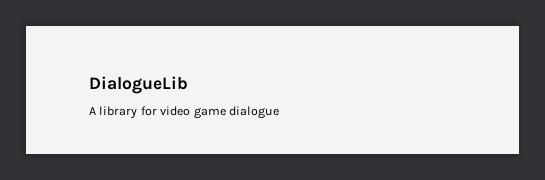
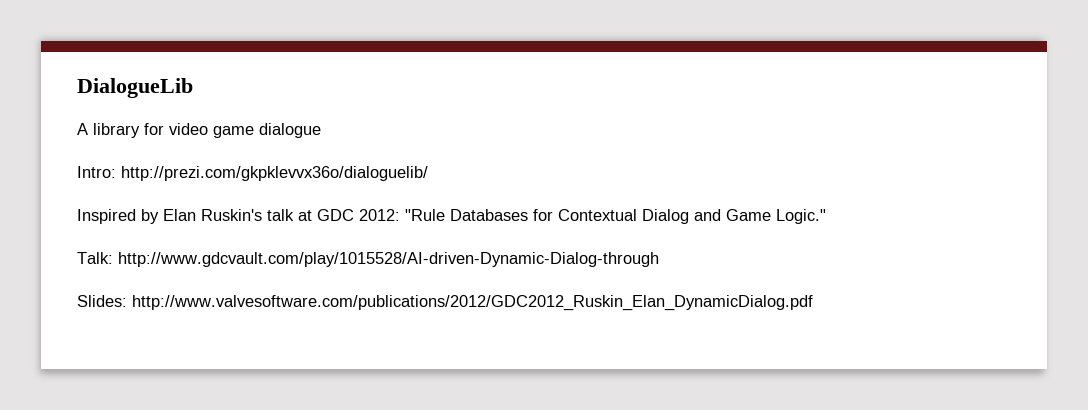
+ Intro: http://prezi.com/gkpklevvx36o/dialoguelib/
+ Inspired by Elan Ruskin's talk at GDC 2012: "Rule Databases for Contextual Dialog and Game Logic."
+ Talk: http://www.gdcvault.com/play/1015528/AI-driven-Dynamic-Dialog-through
+ Slides: http://www.valvesoftware.com/publications/2012/GDC2012_Ruskin_Elan_DynamicDialog.pdf

